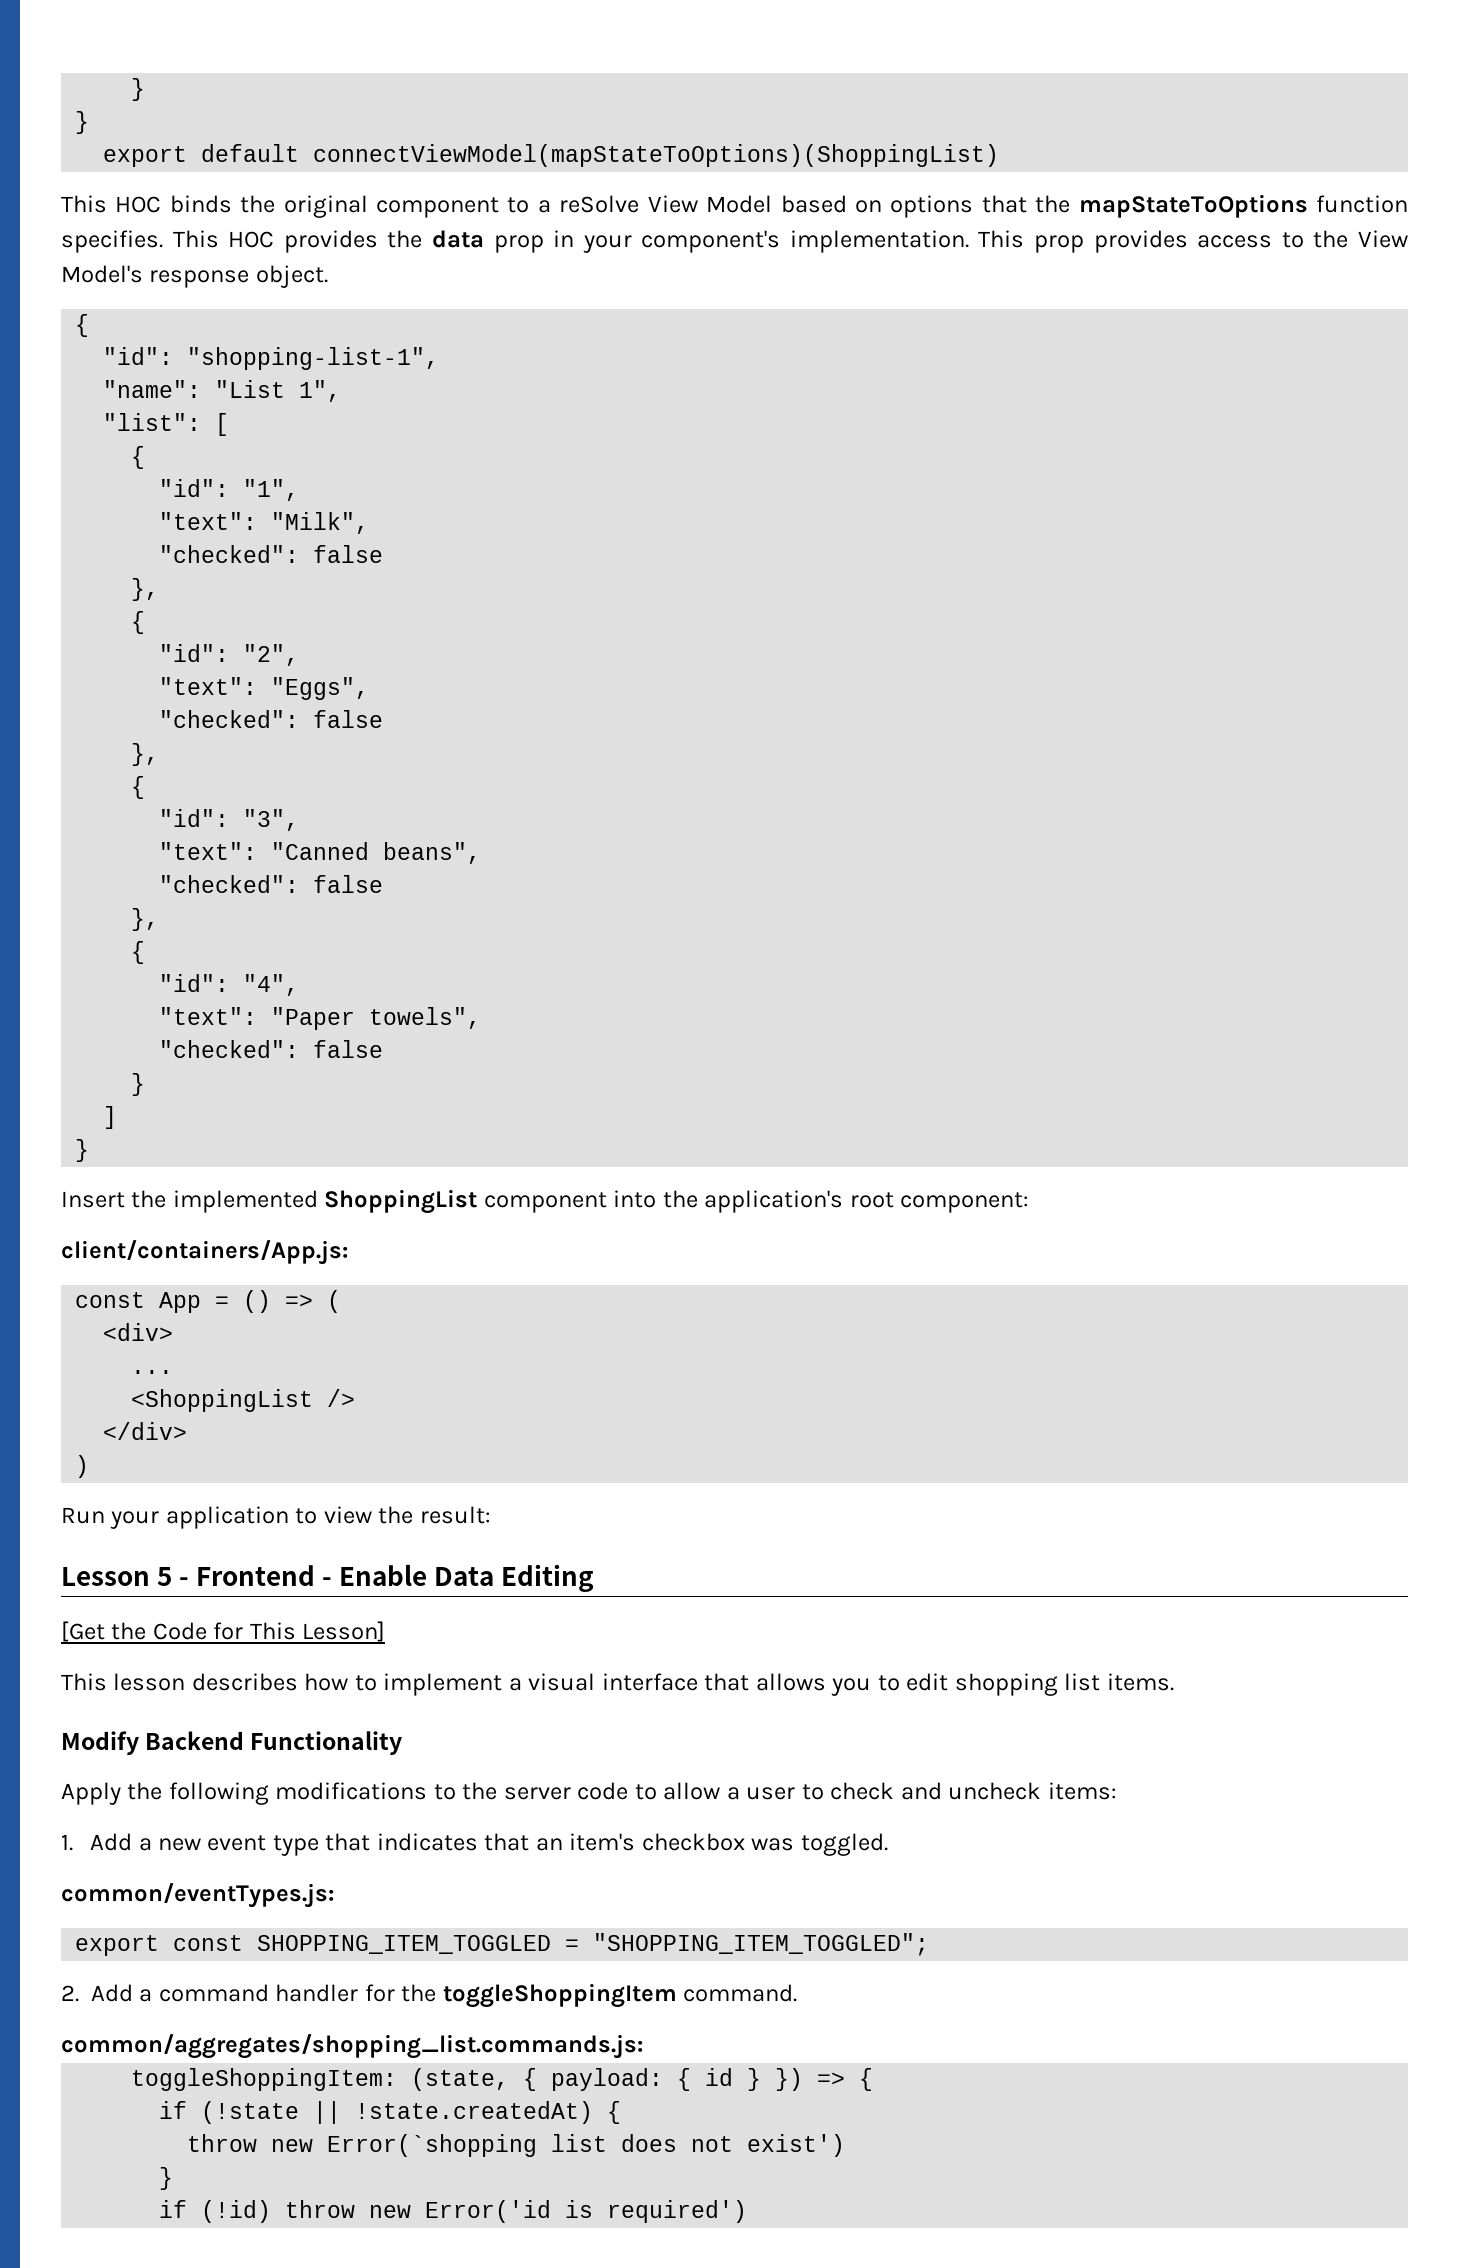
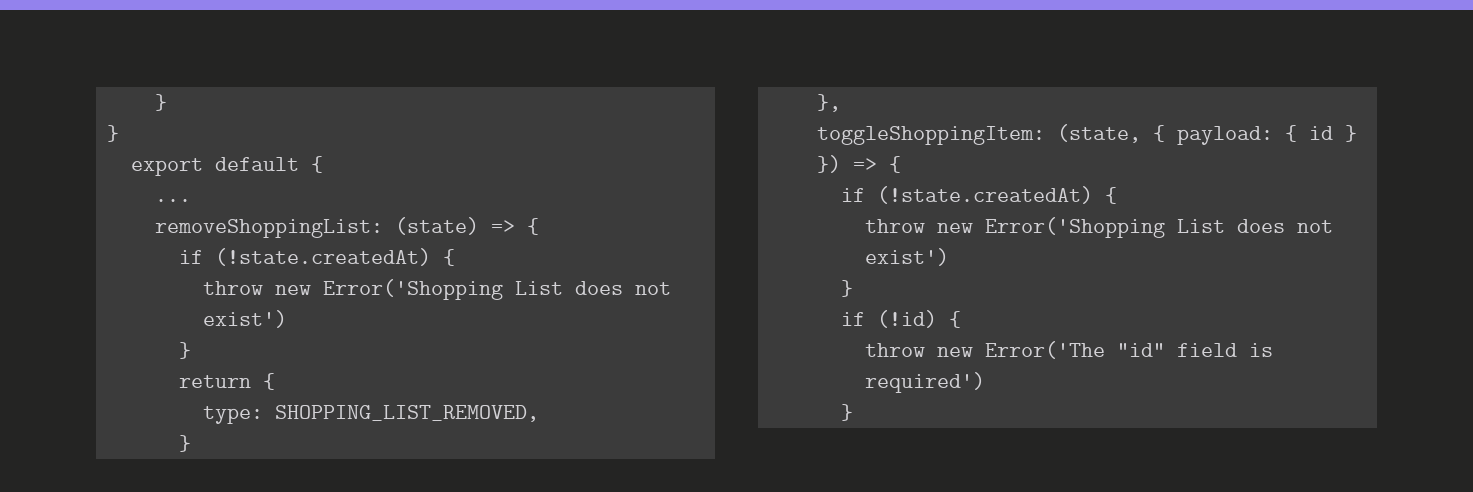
- export default connectViewModel(mapStateToOptions)(ShoppingList)
- This HOC binds the original component to a reSolve View Model based on options that the mapStateToOptions function specifies. This HOC provides the data prop in your component's implementation. This prop provides access to the View Model's response object.
- {
- "id": "shopping-list-1",
- "name": "List 1",
- "list": [
- {
- "id": "1",
- "text": "Milk",
- "checked": false
+ export default {
+ ...
+ removeShoppingList: (state) => {
+ if (!state.createdAt) {
+ throw new Error('Shopping List does not exist')
+ }
+ return {
+ type: SHOPPING_LIST_REMOVED,
+ }
  },
- {
- "id": "2",
- "text": "Eggs",
- "checked": false
- },
- {
- "id": "3",
- "text": "Canned beans",
- "checked": false
- },
- {
- "id": "4",
- "text": "Paper towels",
- "checked": false
- }
- ]
- }
- Insert the implemented ShoppingList component into the application's root component:
- client/containers/App.js:
- const App = () => (
- <div>
- ...
- <ShoppingList />
- </div>
- )
- Run your application to view the result:
- Lesson 5 - Frontend - Enable Data Editing
- [Get the Code for This Lesson]
- This lesson describes how to implement a visual interface that allows you to edit shopping list items.
- Modify Backend Functionality
- Apply the following modifications to the server code to allow a user to check and uncheck items:
- 1. Add a new event type that indicates that an item's checkbox was toggled.
- common/eventTypes.js:
- export const SHOPPING_ITEM_TOGGLED = "SHOPPING_ITEM_TOGGLED";
- 2. Add a command handler for the toggleShoppingItem command.
- common/aggregates/shopping_list.commands.js:
  toggleShoppingItem: (state, { payload: { id } }) => {
- if (!state || !state.createdAt) {
- throw new Error(`shopping list does not exist')
+ if (!state.createdAt) {
+ throw new Error('Shopping List does not exist')
- if (!id) throw new Error('id is required')
+ if (!id) {
+ throw new Error('The "id" field is required')
+ }

